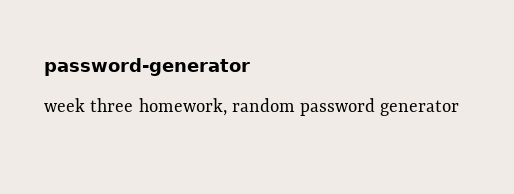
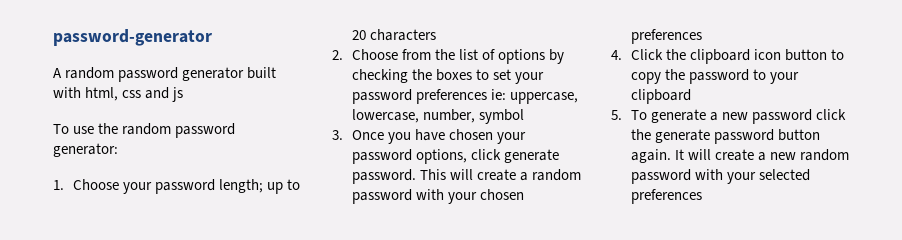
- week three homework, random password generator
+ A random password generator built with html, css and js
+ To use the random password generator:
+ 1. Choose your password length; up to 20 characters
+ 2. Choose from the list of options by checking the boxes to set your password preferences ie: uppercase, lowercase, number, symbol
+ 3. Once you have chosen your password options, click generate password. This will create a random password with your chosen preferences
+ 4. Click the clipboard icon button to copy the password to your clipboard
+ 5. To generate a new password click the generate password button again. It will create a new random password with your selected preferences

